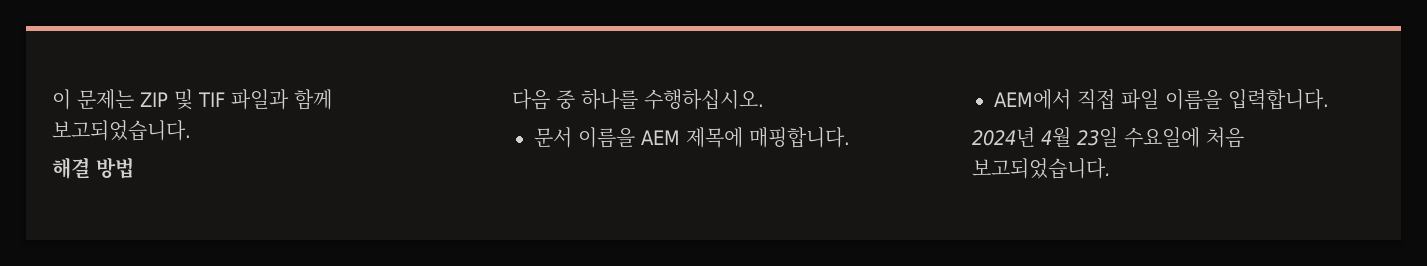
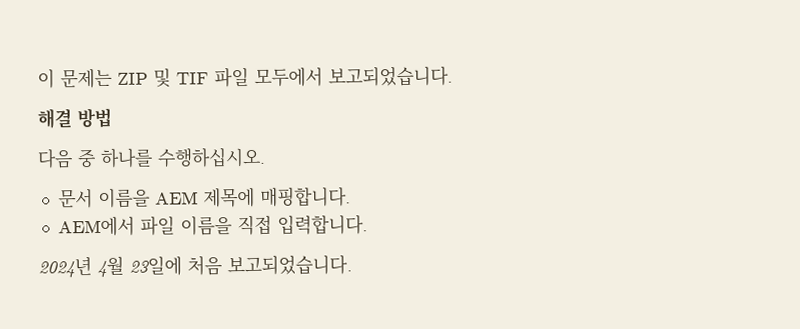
- 이 문제는 ZIP 및 TIF 파일과 함께 보고되었습니다.
+ 이 문제는 ZIP 및 TIF 파일 모두에서 보고되었습니다.
- AEM에서 직접 파일 이름을 입력합니다.
+ AEM에서 파일 이름을 직접 입력합니다.
- 2024년 4월 23일 수요일에 처음 보고되었습니다.
+ 2024년 4월 23일에 처음 보고되었습니다.

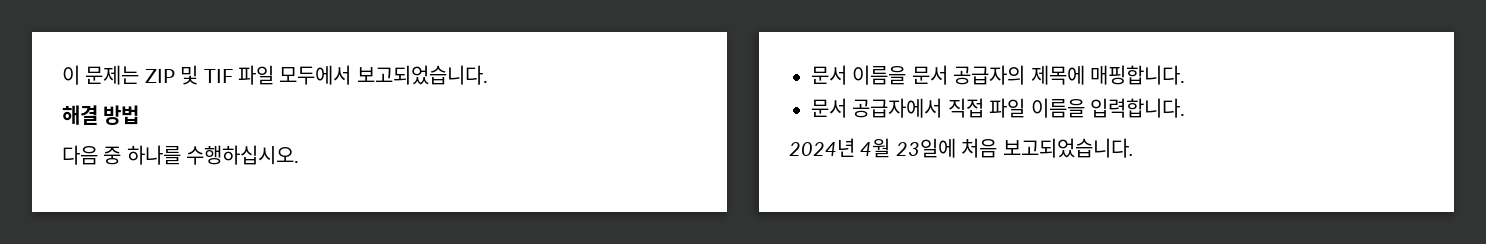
- 문서 이름을 AEM 제목에 매핑합니다.
+ 문서 이름을 문서 공급자의 제목에 매핑합니다.
- AEM에서 파일 이름을 직접 입력합니다.
+ 문서 공급자에서 직접 파일 이름을 입력합니다.

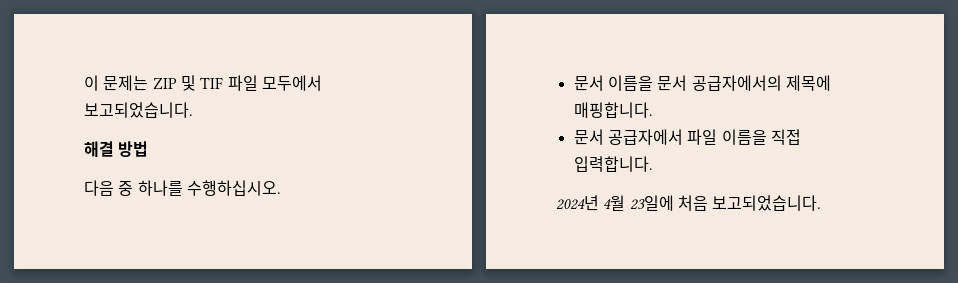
- 문서 이름을 문서 공급자의 제목에 매핑합니다.
+ 문서 이름을 문서 공급자에서의 제목에 매핑합니다.
- 문서 공급자에서 직접 파일 이름을 입력합니다.
+ 문서 공급자에서 파일 이름을 직접 입력합니다.

